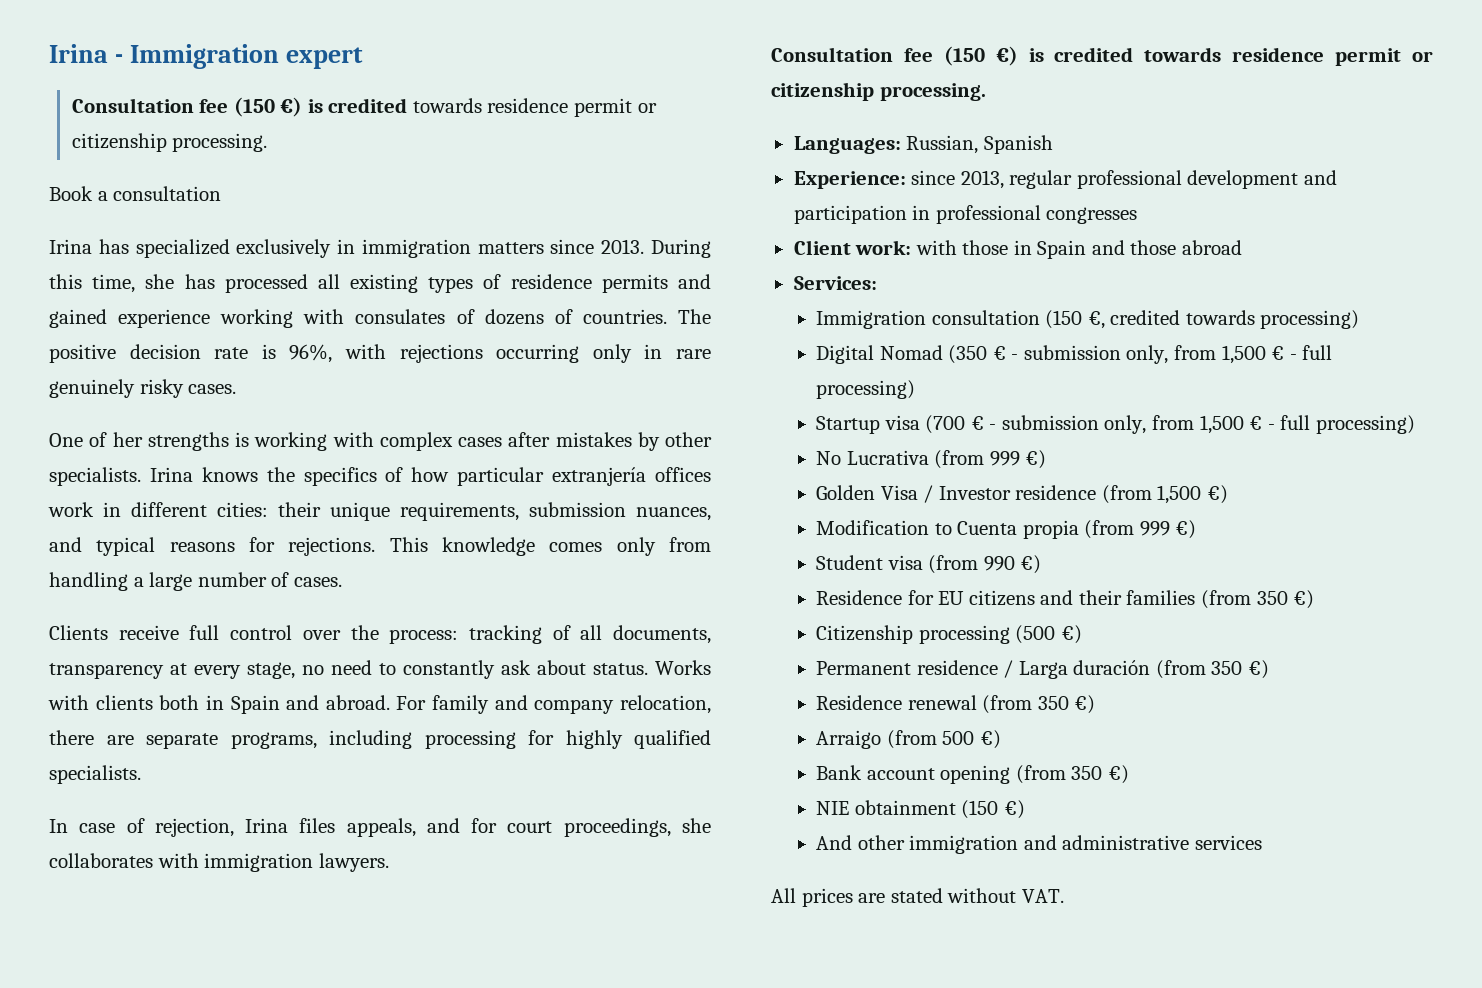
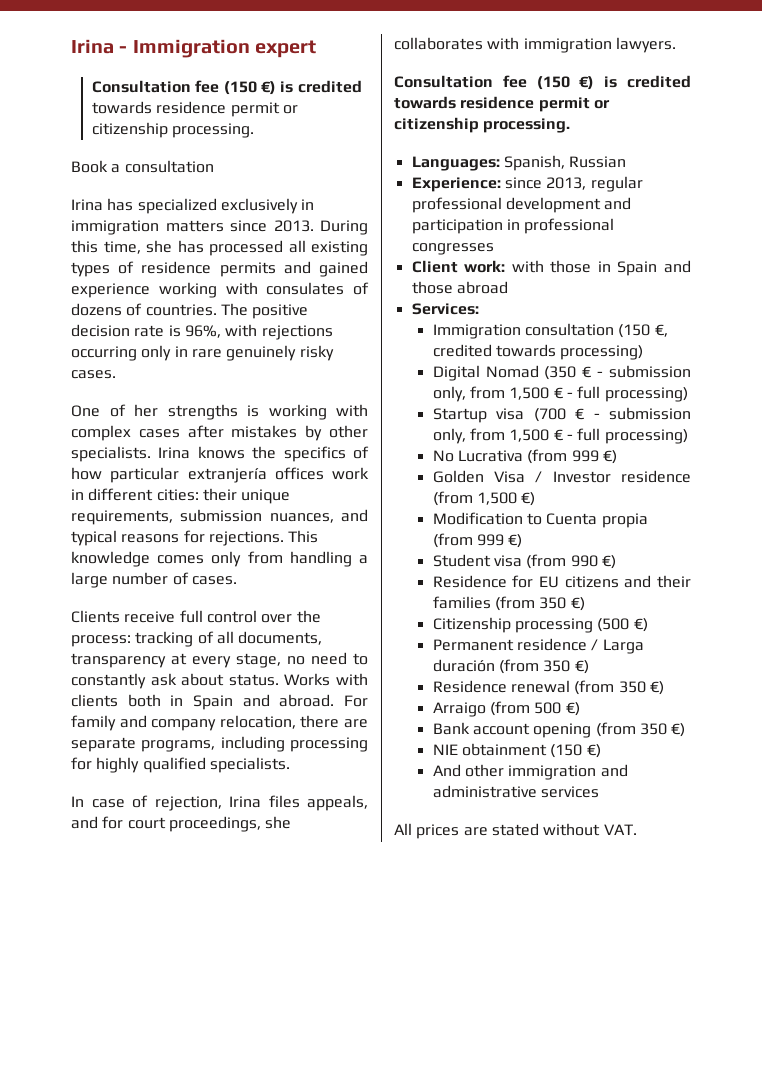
- Languages: Russian, Spanish
+ Languages: Spanish, Russian

